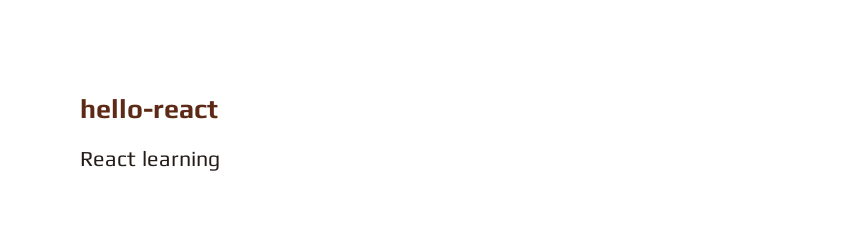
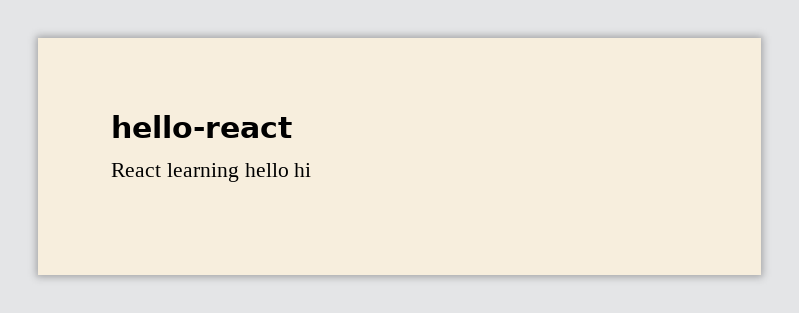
- React learning
+ React learning hello hi

